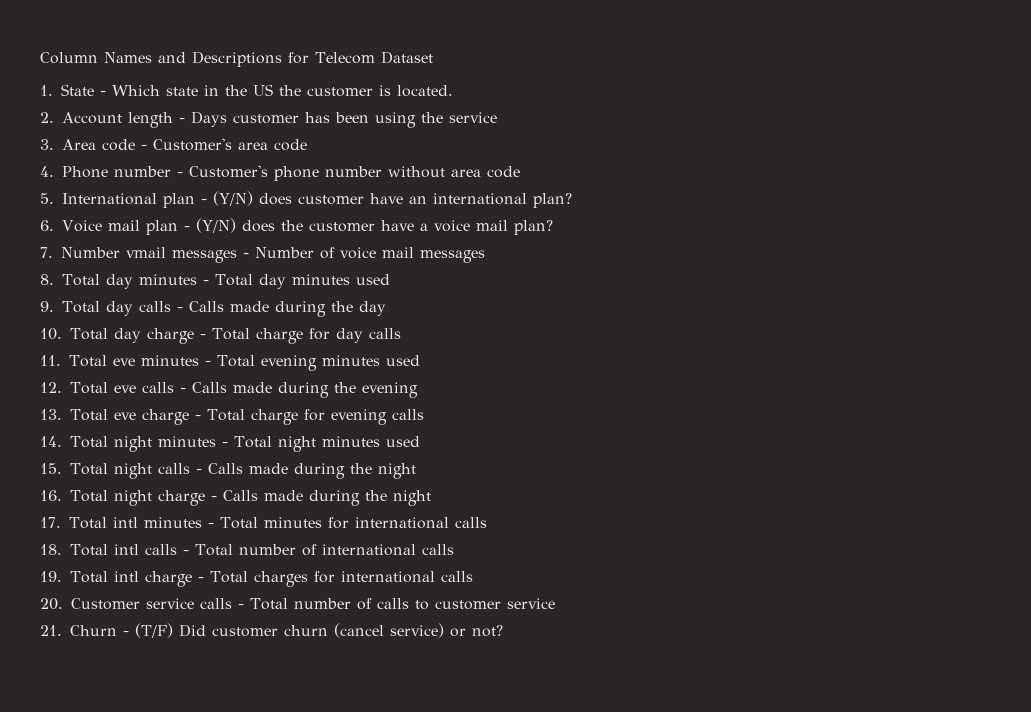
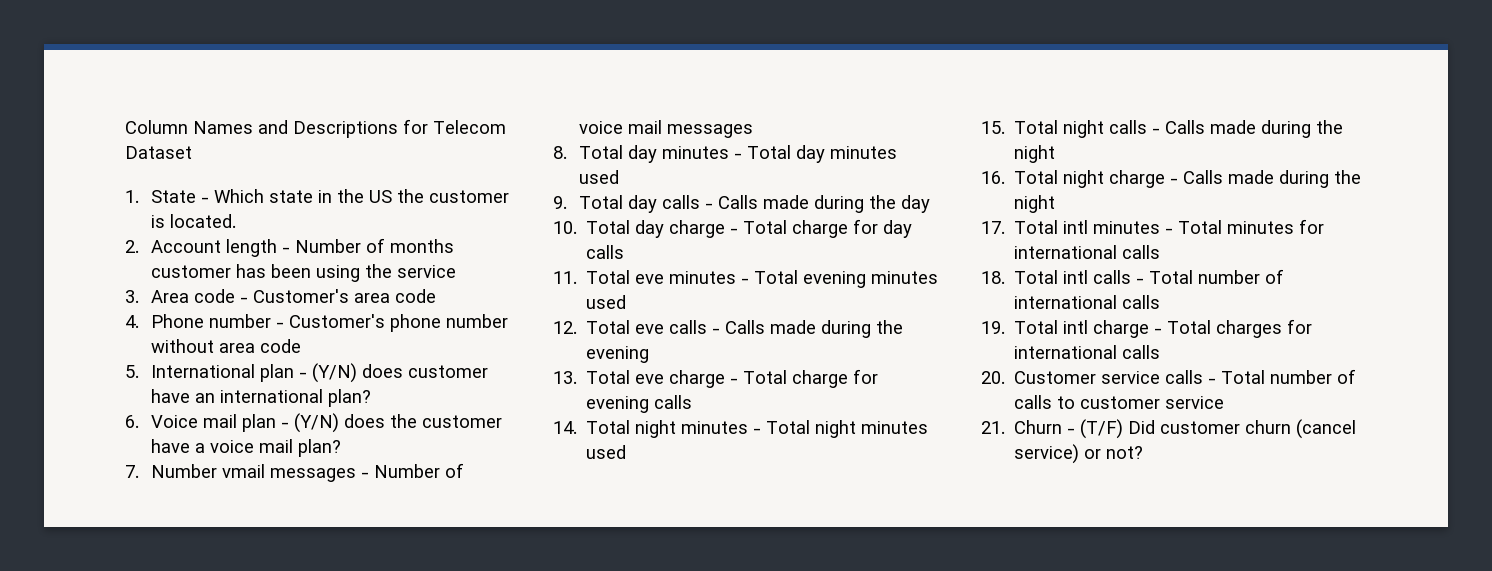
- 2. Account length - Days customer has been using the service
+ 2. Account length - Number of months customer has been using the service

